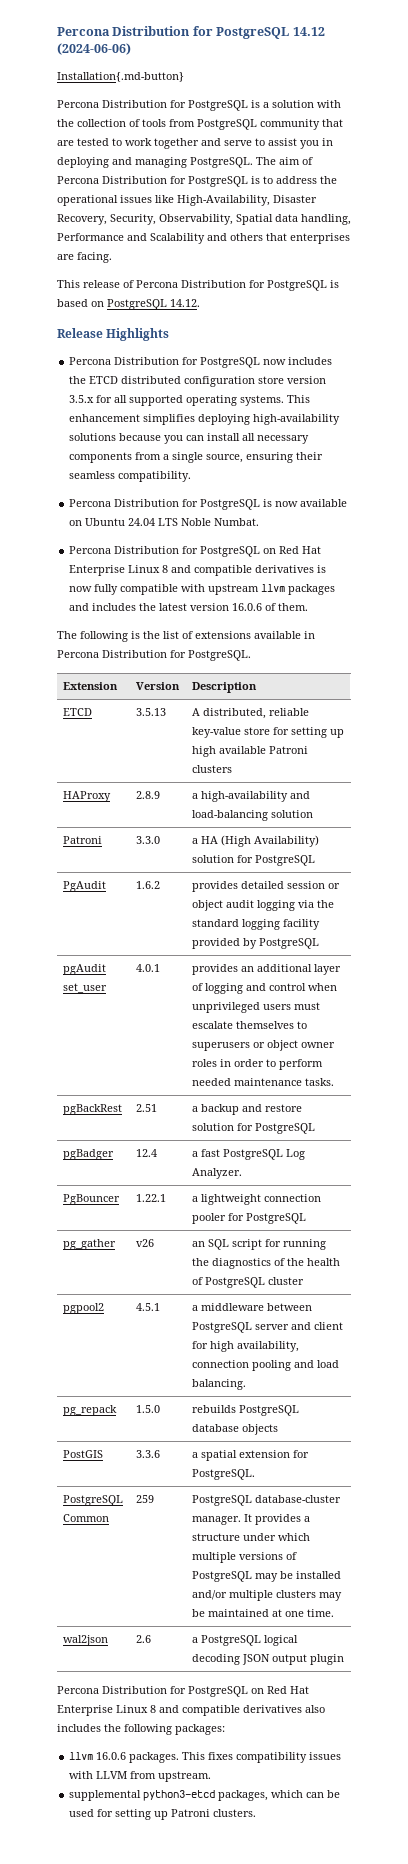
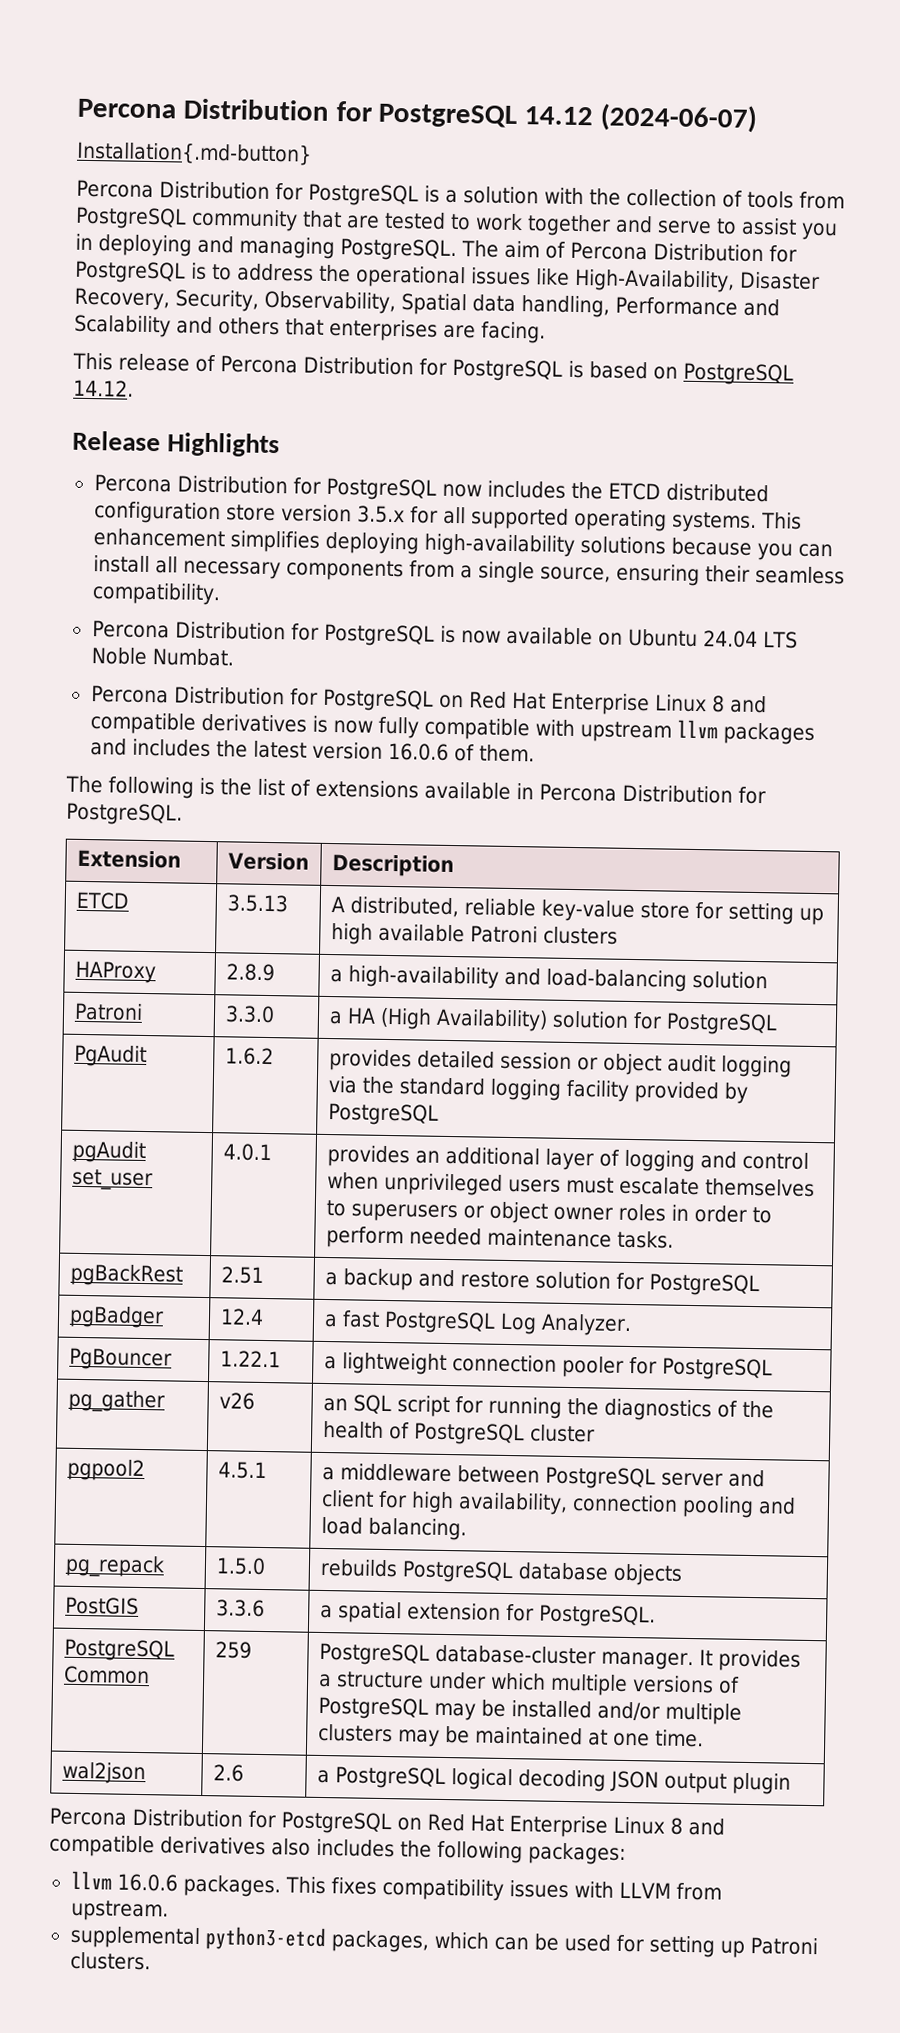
- Percona Distribution for PostgreSQL 14.12 (2024-06-06)
+ Percona Distribution for PostgreSQL 14.12 (2024-06-07)

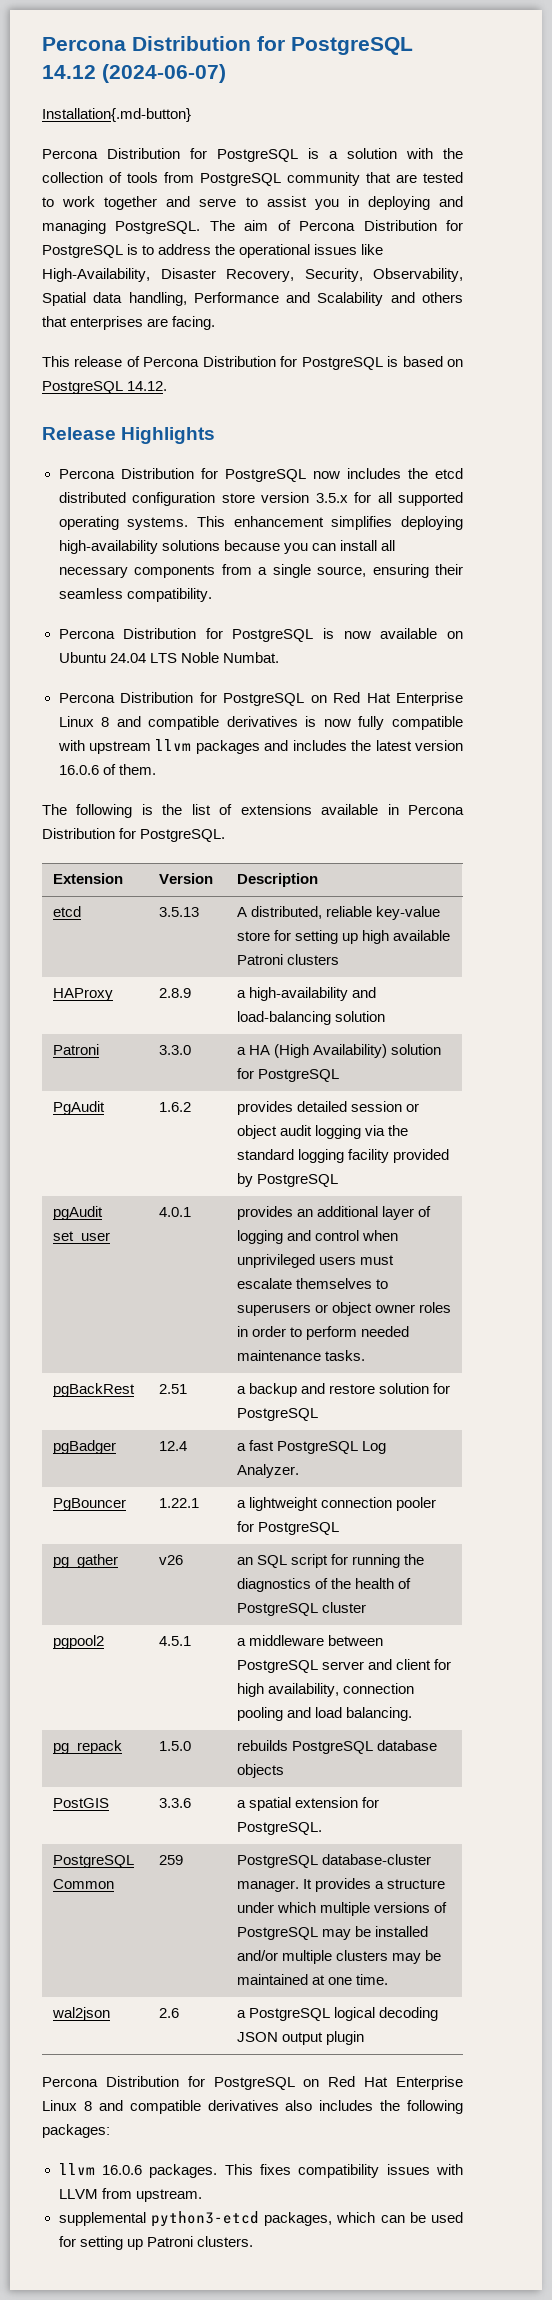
- Percona Distribution for PostgreSQL now includes the ETCD distributed configuration store version 3.5.x for all supported operating systems.
+ Percona Distribution for PostgreSQL now includes the etcd distributed configuration store version 3.5.x for all supported operating systems.
- ETCD | 3.5.13 | A distributed, reliable key-value store for setting up high available Patroni clusters
+ etcd | 3.5.13 | A distributed, reliable key-value store for setting up high available Patroni clusters

